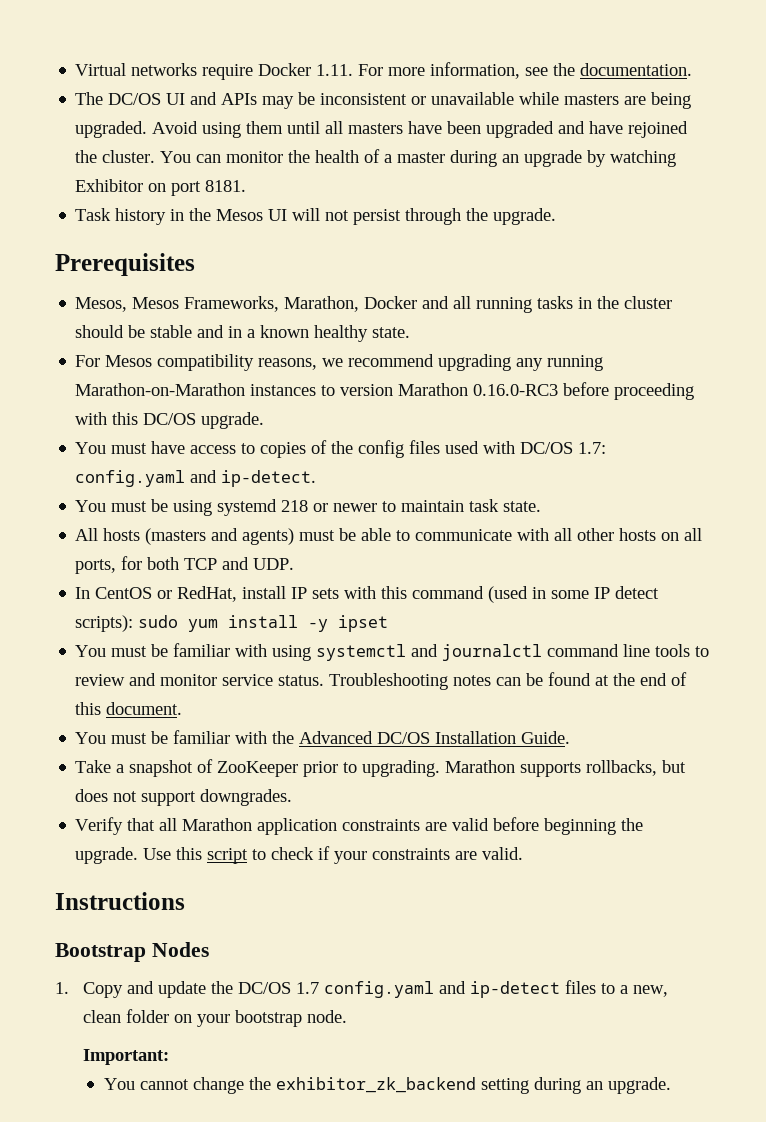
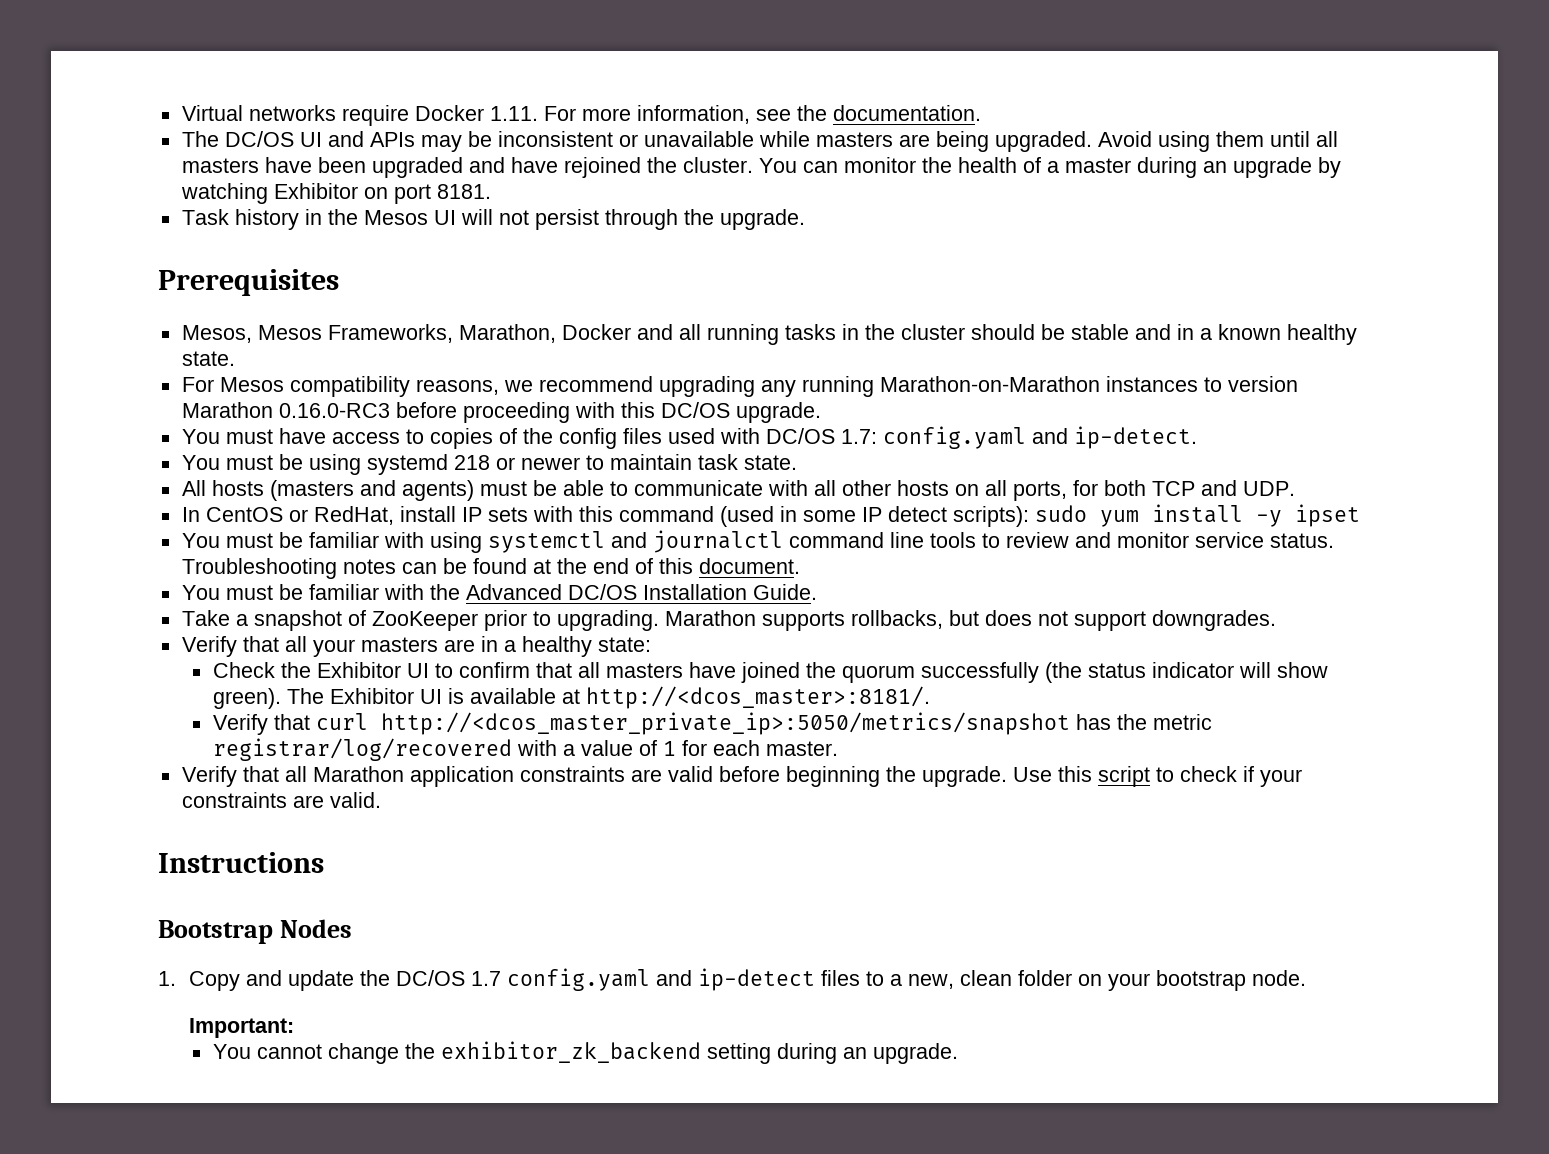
+ Verify that all your masters are in a healthy state:
+ Check the Exhibitor UI to confirm that all masters have joined the quorum successfully (the status indicator will show green). The Exhibitor UI is available at http://<dcos_master>:8181/.
+ Verify that curl http://<dcos_master_private_ip>:5050/metrics/snapshot has the metric registrar/log/recovered with a value of 1 for each master.

